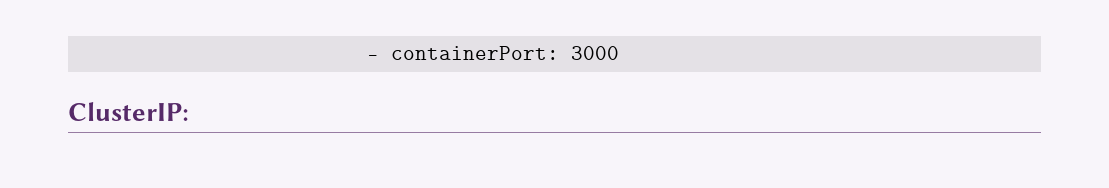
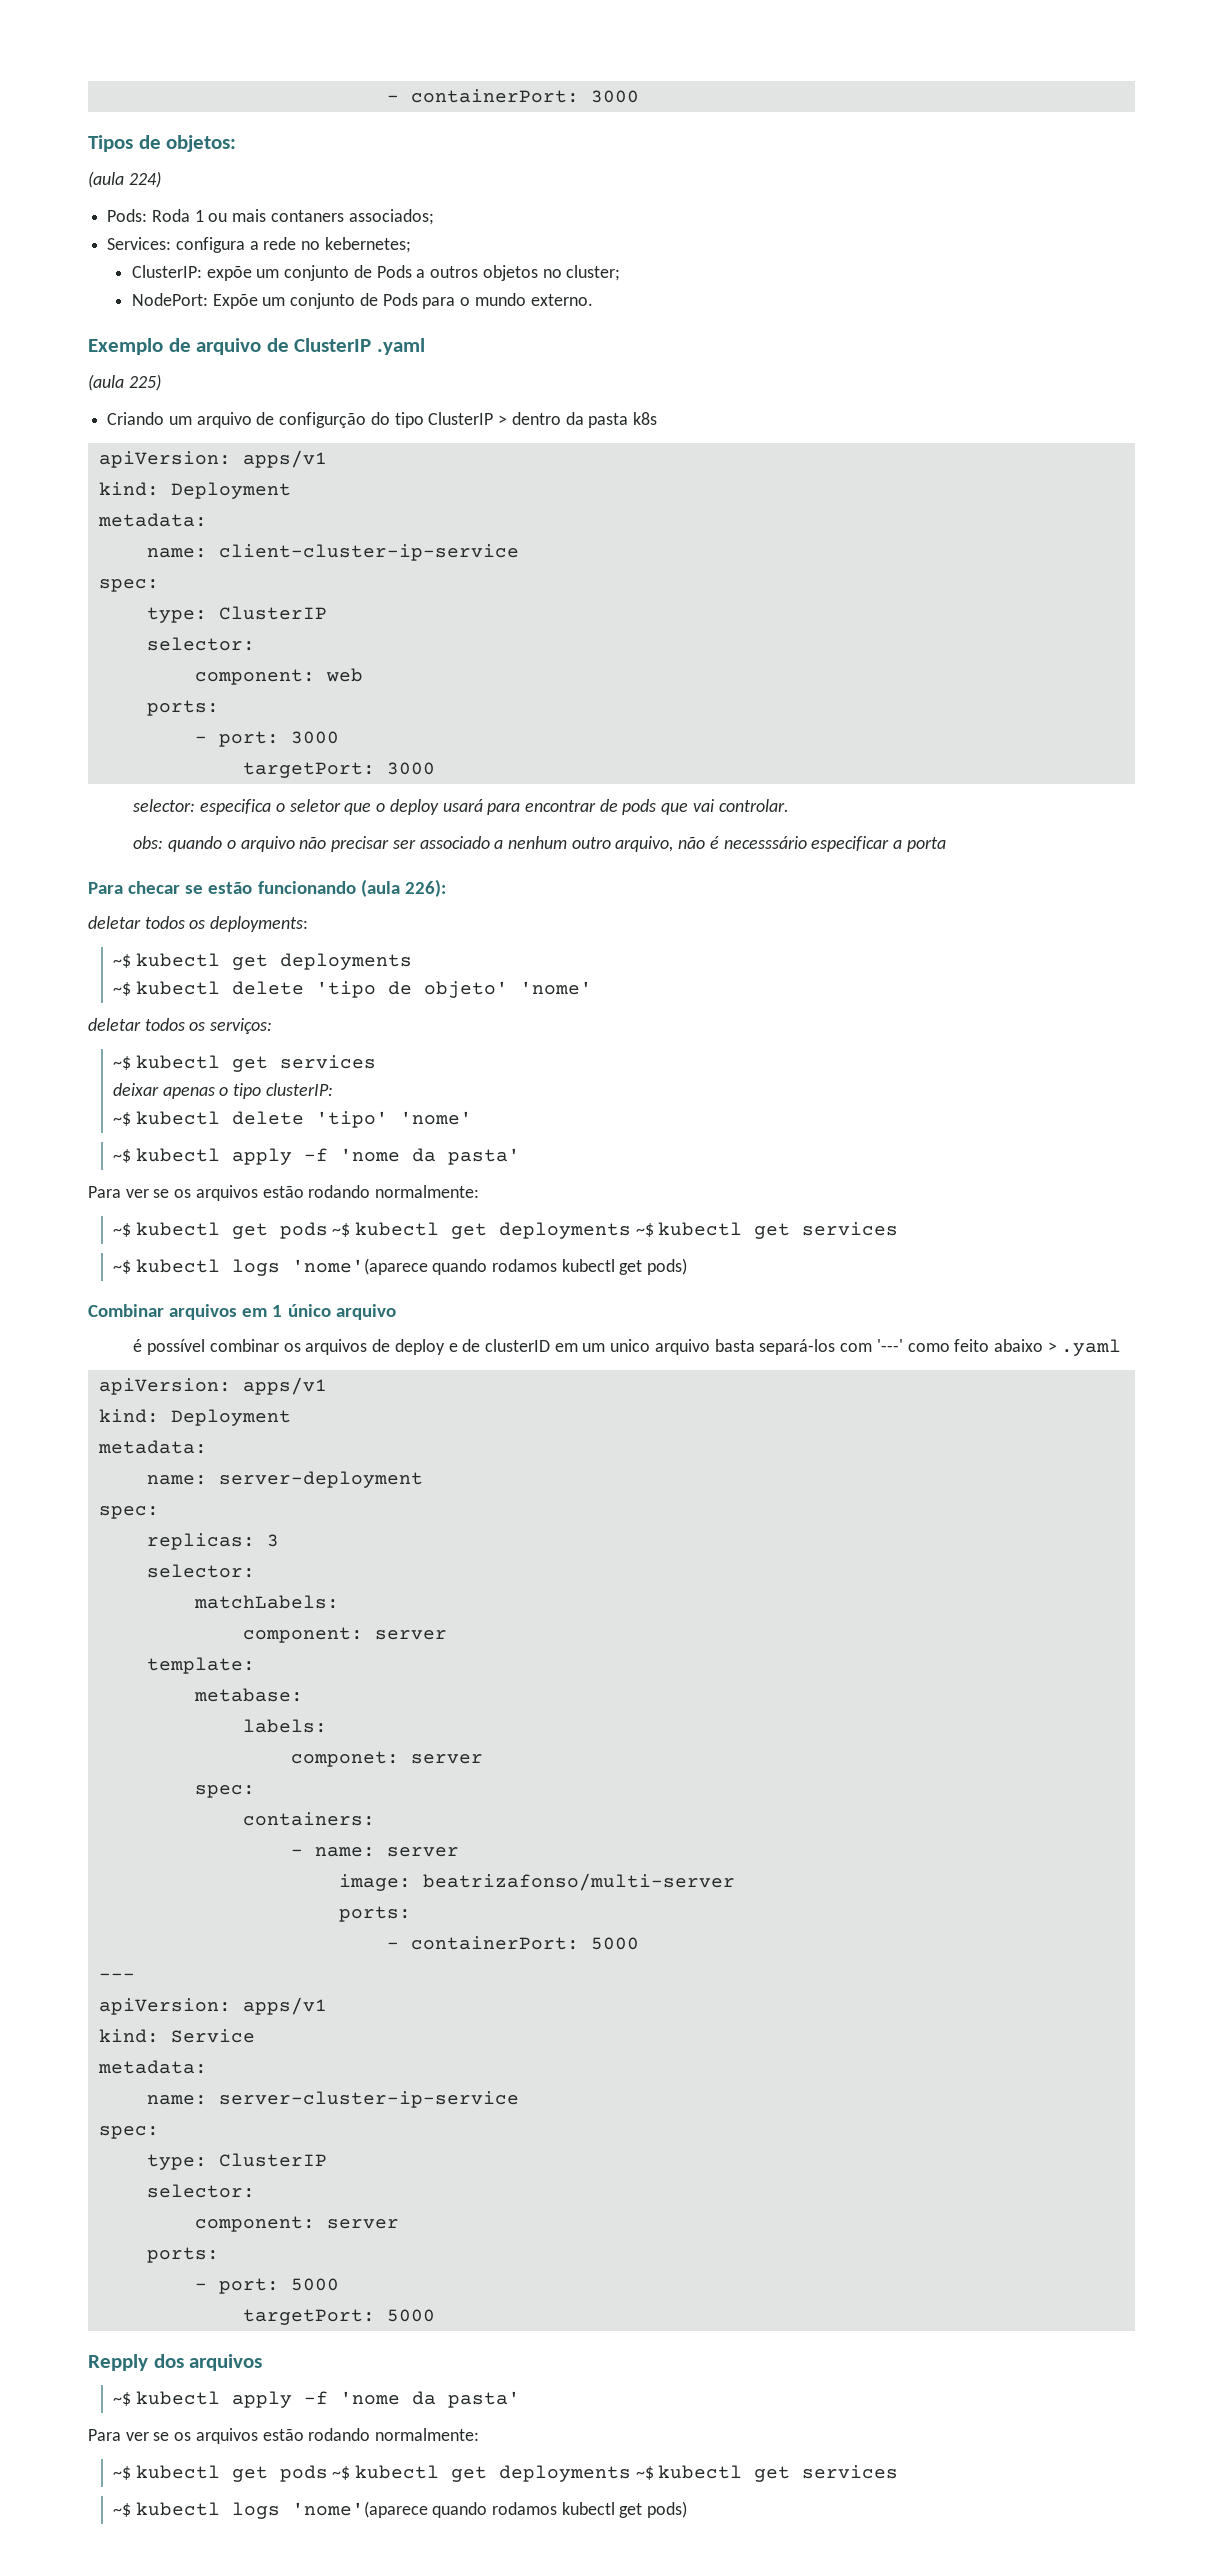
- ClusterIP:
+ Tipos de objetos:
+ (aula 224)
+ Pods: Roda 1 ou mais contaners associados;
+ Services: configura a rede no kebernetes;
+ ClusterIP: expõe um conjunto de Pods a outros objetos no cluster;
+ NodePort: Expõe um conjunto de Pods para o mundo externo.
+ Exemplo de arquivo de ClusterIP .yaml
+ (aula 225)
+ Criando um arquivo de configurção do tipo ClusterIP > dentro da pasta k8s
+ apiVersion: apps/v1
+ kind: Deployment
+ metadata:
+ name: client-cluster-ip-service
+ spec:
+ type: ClusterIP
+ selector:
+ component: web
+ ports:
+ - port: 3000
+ targetPort: 3000
+ selector: especifica o seletor que o deploy usará para encontrar de pods que vai controlar.
+ obs: quando o arquivo não precisar ser associado a nenhum outro arquivo, não é necesssário especificar a porta
+ Para checar se estão funcionando (aula 226):
+ deletar todos os deployments:
+ ~$ kubectl get deployments
+ ~$ kubectl delete 'tipo de objeto' 'nome'
+ deletar todos os serviços:
+ ~$ kubectl get services
+ deixar apenas o tipo clusterIP:
+ ~$ kubectl delete 'tipo' 'nome'
+ ~$ kubectl apply -f 'nome da pasta'
+ Para ver se os arquivos estão rodando normalmente:
+ ~$ kubectl get pods ~$ kubectl get deployments ~$ kubectl get services
+ ~$ kubectl logs 'nome'(aparece quando rodamos kubectl get pods)
+ Combinar arquivos em 1 único arquivo
+ é possível combinar os arquivos de deploy e de clusterID em um unico arquivo basta separá-los com '---' como feito abaixo > .yaml
+ apiVersion: apps/v1
+ kind: Deployment
+ metadata:
+ name: server-deployment
+ spec:
+ replicas: 3
+ selector:
+ matchLabels:
+ component: server
+ template:
+ metabase:
+ labels:
+ componet: server
+ spec:
+ containers:
+ - name: server
+ image: beatrizafonso/multi-server
+ ports:
+ - containerPort: 5000
+ ---
+ apiVersion: apps/v1
+ kind: Service
+ metadata:
+ name: server-cluster-ip-service
+ spec:
+ type: ClusterIP
+ selector:
+ component: server
+ ports:
+ - port: 5000
+ targetPort: 5000
+ Repply dos arquivos
+ ~$ kubectl apply -f 'nome da pasta'
+ Para ver se os arquivos estão rodando normalmente:
+ ~$ kubectl get pods ~$ kubectl get deployments ~$ kubectl get services
+ ~$ kubectl logs 'nome'(aparece quando rodamos kubectl get pods)

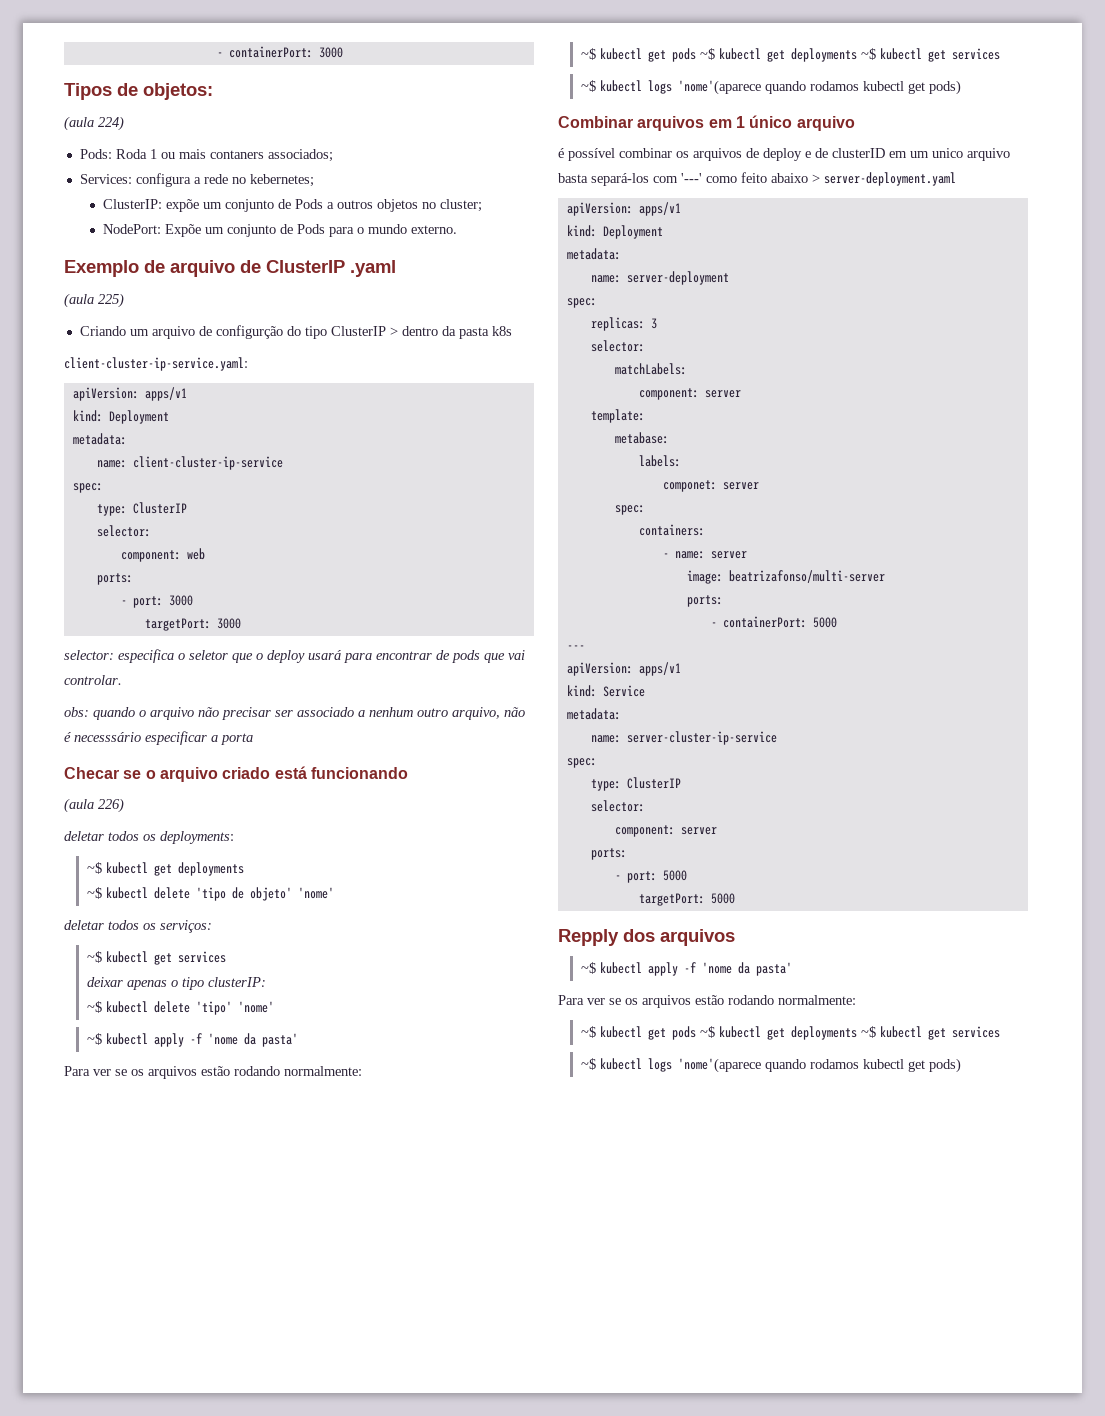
+ client-cluster-ip-service.yaml:
- Para checar se estão funcionando (aula 226):
+ Checar se o arquivo criado está funcionando
+ (aula 226)
- é possível combinar os arquivos de deploy e de clusterID em um unico arquivo basta separá-los com '---' como feito abaixo > .yaml
+ é possível combinar os arquivos de deploy e de clusterID em um unico arquivo basta separá-los com '---' como feito abaixo > server-deployment.yaml

